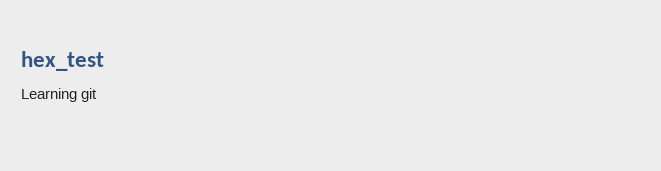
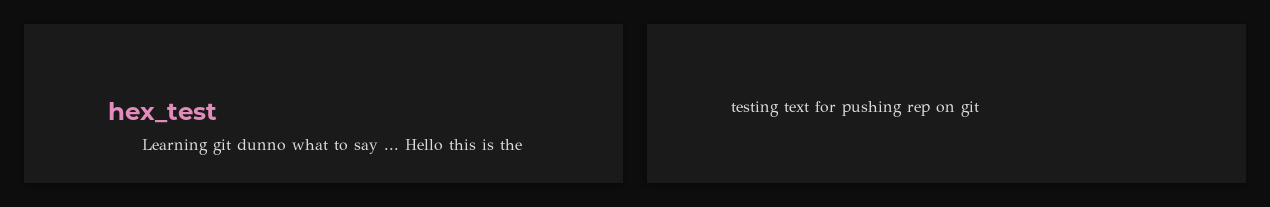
- Learning git
+ Learning git dunno what to say ... Hello this is the testing text for pushing rep on git

